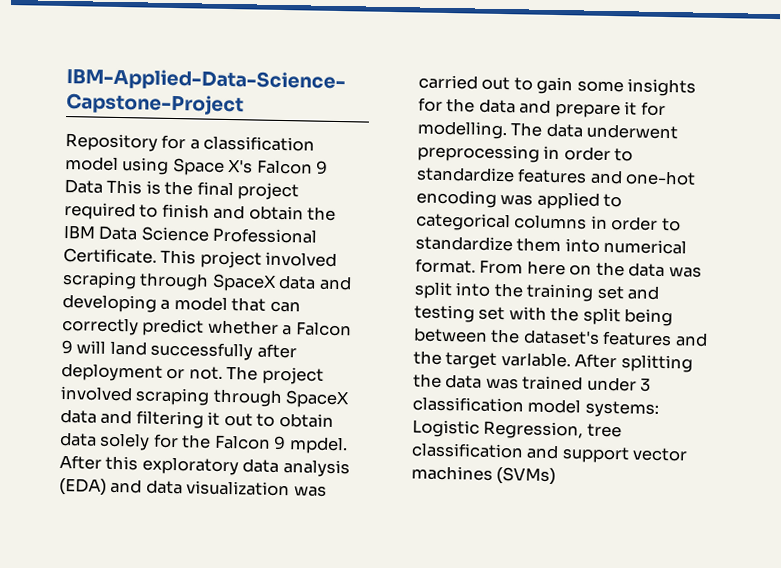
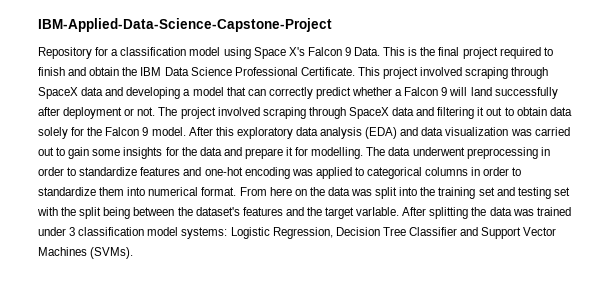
- Repository for a classification model using Space X's Falcon 9 Data This is the final project required to finish and obtain the IBM Data Science Professional Certificate.
+ Repository for a classification model using Space X's Falcon 9 Data. This is the final project required to finish and obtain the IBM Data Science Professional Certificate.
- The project involved scraping through SpaceX data and filtering it out to obtain data solely for the Falcon 9 mpdel.
+ The project involved scraping through SpaceX data and filtering it out to obtain data solely for the Falcon 9 model.
- After splitting the data was trained under 3 classification model systems: Logistic Regression, tree classification and support vector machines (SVMs)
+ After splitting the data was trained under 3 classification model systems: Logistic Regression, Decision Tree Classifier and Support Vector Machines (SVMs).

